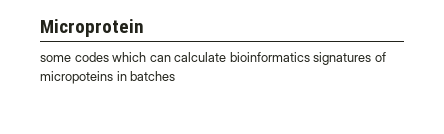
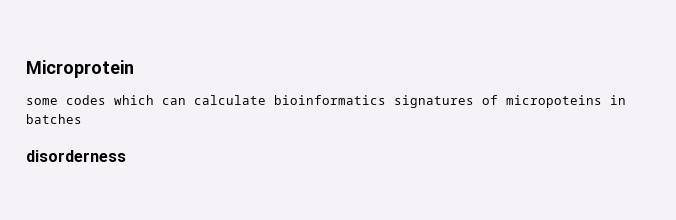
+ disorderness

